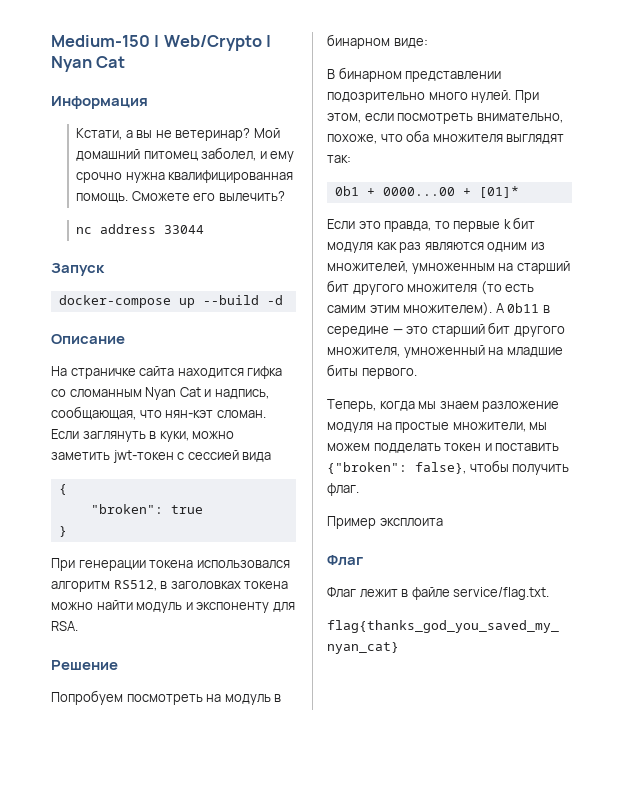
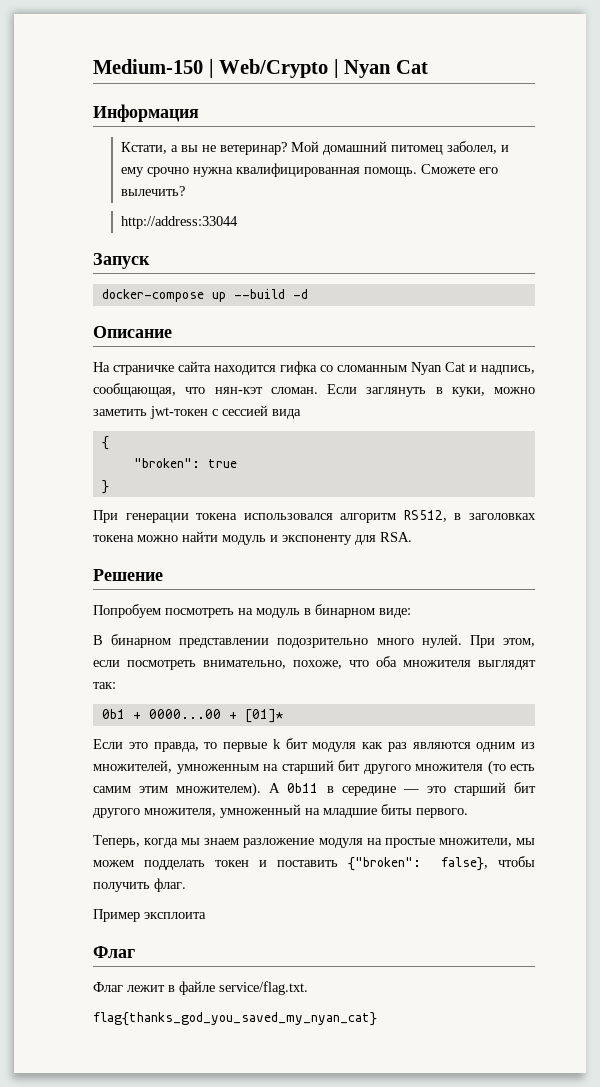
- nc address 33044
+ http://address:33044

